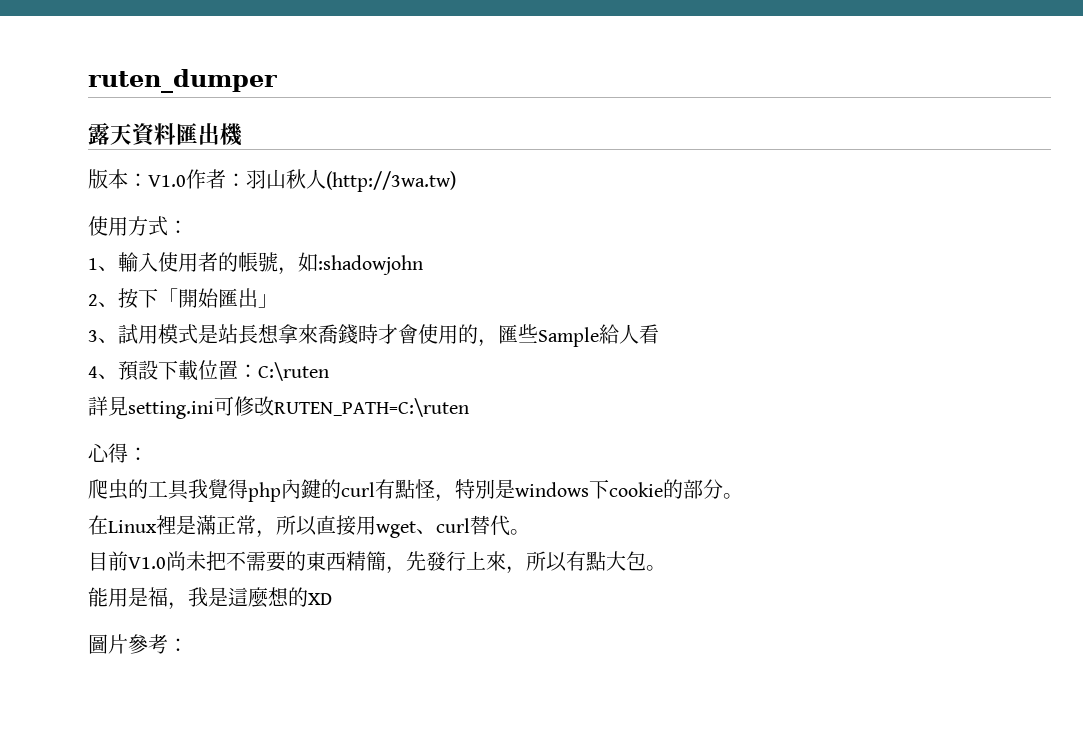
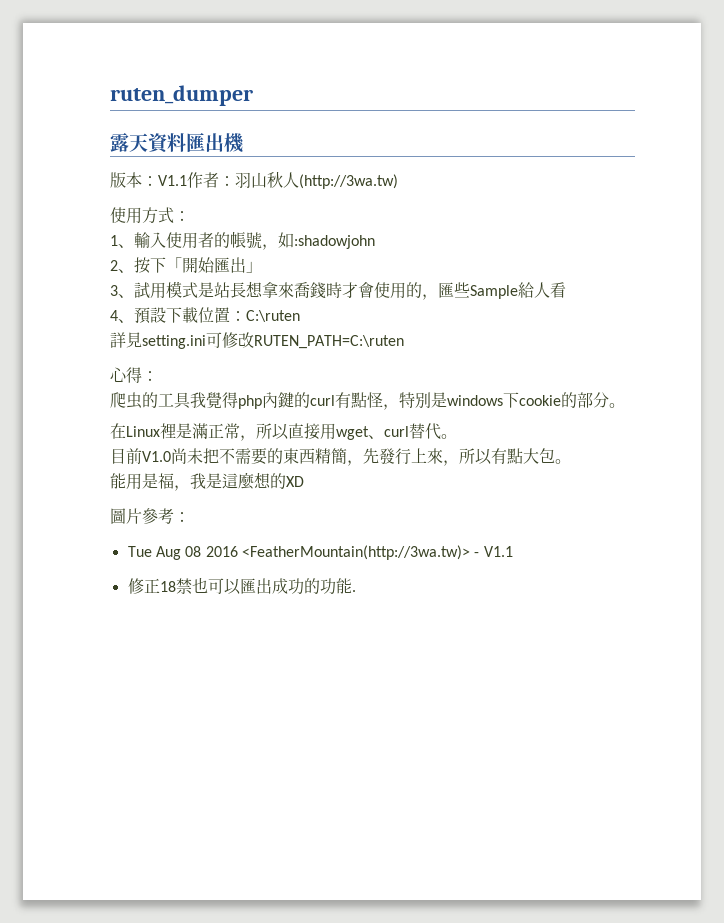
- 版本：V1.0作者：羽山秋人(http://3wa.tw)
+ 版本：V1.1作者：羽山秋人(http://3wa.tw)
+ Tue Aug 08 2016 <FeatherMountain(http://3wa.tw)> - V1.1
+ 修正18禁也可以匯出成功的功能.

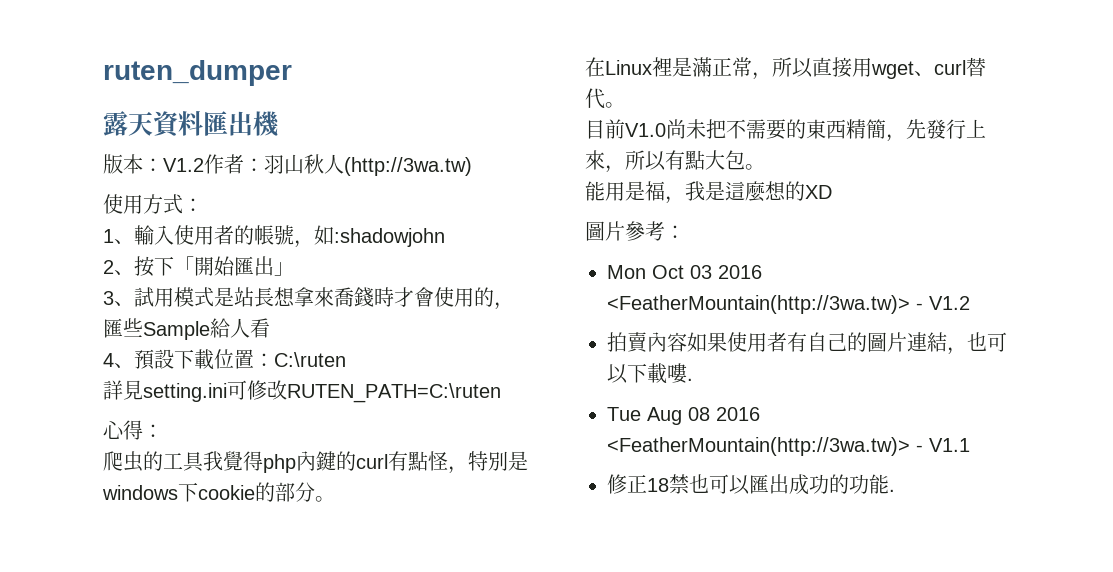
- 版本：V1.1作者：羽山秋人(http://3wa.tw)
+ 版本：V1.2作者：羽山秋人(http://3wa.tw)
+ Mon Oct 03 2016 <FeatherMountain(http://3wa.tw)> - V1.2
+ 拍賣內容如果使用者有自己的圖片連結，也可以下載嘍.

